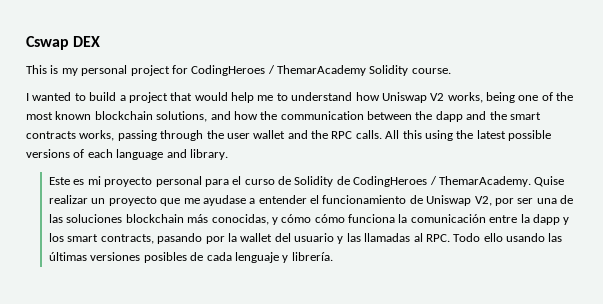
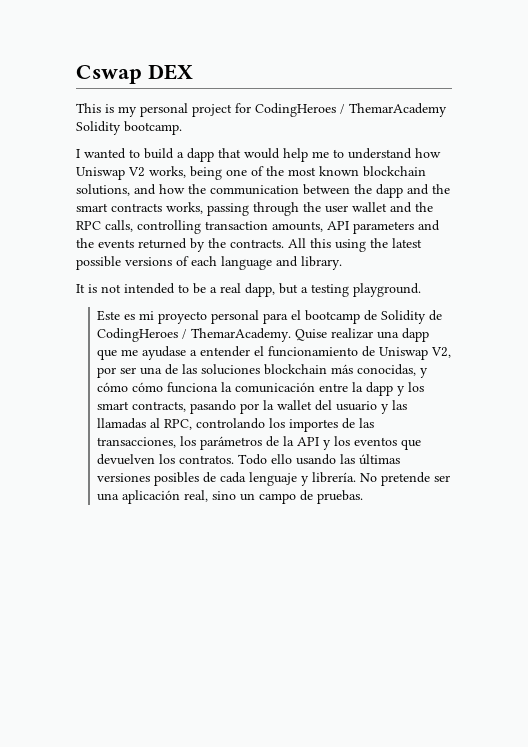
- This is my personal project for CodingHeroes / ThemarAcademy Solidity course.
+ This is my personal project for CodingHeroes / ThemarAcademy Solidity bootcamp.
- I wanted to build a project that would help me to understand how Uniswap V2 works, being one of the most known blockchain solutions, and how the communication between the dapp and the smart contracts works, passing through the user wallet and the RPC calls.
+ I wanted to build a dapp that would help me to understand how Uniswap V2 works, being one of the most known blockchain solutions, and how the communication between the dapp and the smart contracts works, passing through the user wallet and the RPC calls, controlling transaction amounts, API parameters and the events returned by the contracts.
+ It is not intended to be a real dapp, but a testing playground.
- Este es mi proyecto personal para el curso de Solidity de CodingHeroes / ThemarAcademy.
+ Este es mi proyecto personal para el bootcamp de Solidity de CodingHeroes / ThemarAcademy.
- Quise realizar un proyecto que me ayudase a entender el funcionamiento de Uniswap V2, por ser una de las soluciones blockchain más conocidas, y cómo cómo funciona la comunicación entre la dapp y los smart contracts, pasando por la wallet del usuario y las llamadas al RPC. Todo ello usando las últimas versiones posibles de cada lenguaje y librería.
+ Quise realizar una dapp que me ayudase a entender el funcionamiento de Uniswap V2, por ser una de las soluciones blockchain más conocidas, y cómo cómo funciona la comunicación entre la dapp y los smart contracts, pasando por la wallet del usuario y las llamadas al RPC, controlando los importes de las transacciones, los parámetros de la API y los eventos que devuelven los contratos. Todo ello usando las últimas versiones posibles de cada lenguaje y librería.
+ No pretende ser una aplicación real, sino un campo de pruebas.

